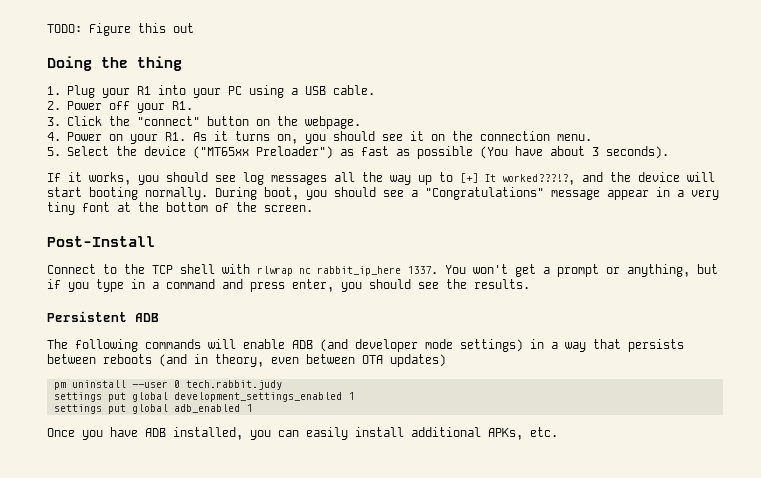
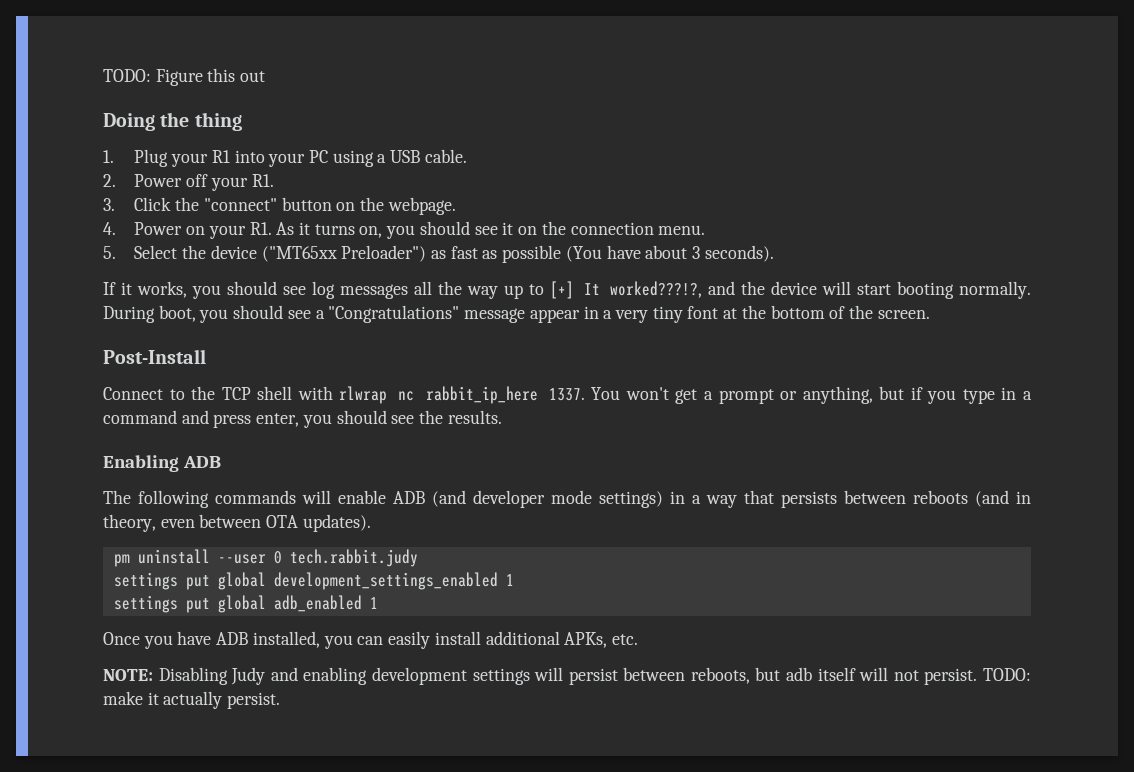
- Persistent ADB
+ Enabling ADB
- The following commands will enable ADB (and developer mode settings) in a way that persists between reboots (and in theory, even between OTA updates)
+ The following commands will enable ADB (and developer mode settings) in a way that persists between reboots (and in theory, even between OTA updates).
+ NOTE: Disabling Judy and enabling development settings will persist between reboots, but adb itself will not persist. TODO: make it actually persist.

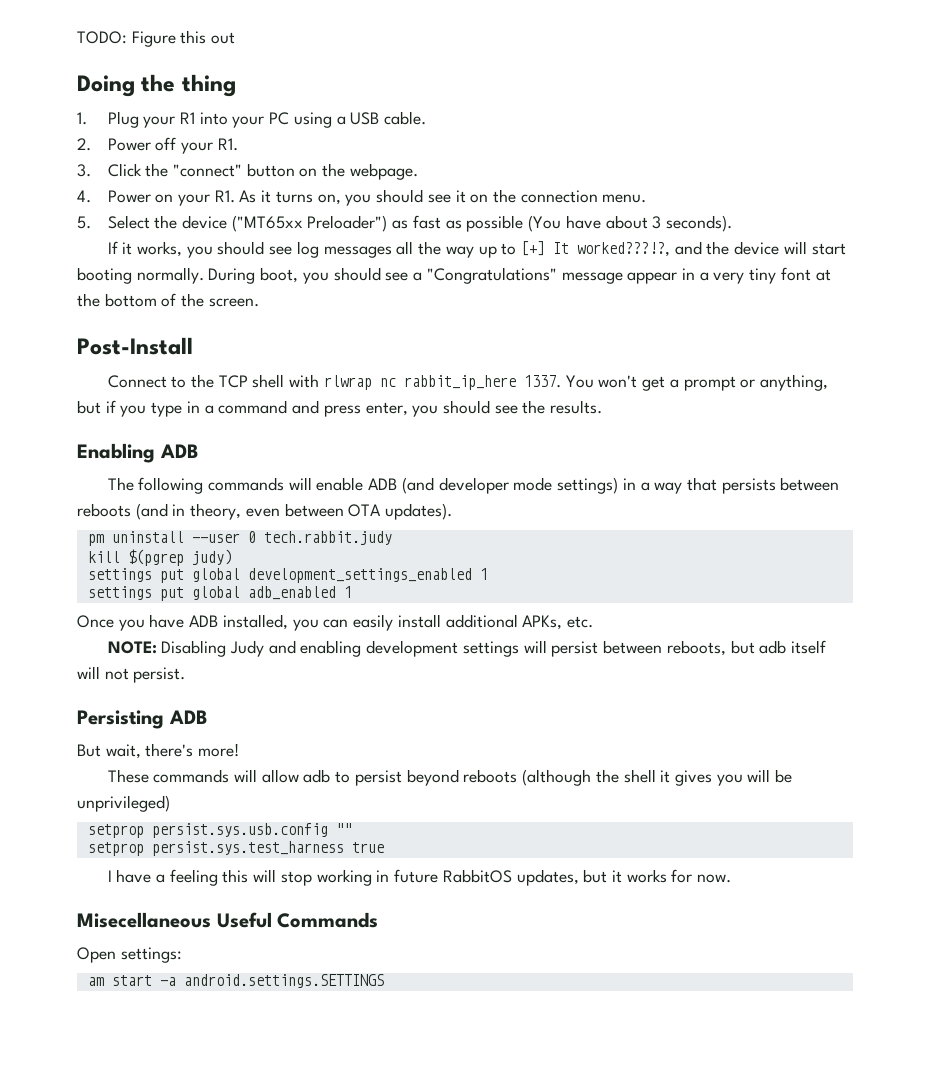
+ kill $(pgrep judy)
- NOTE: Disabling Judy and enabling development settings will persist between reboots, but adb itself will not persist. TODO: make it actually persist.
+ NOTE: Disabling Judy and enabling development settings will persist between reboots, but adb itself will not persist.
+ Persisting ADB
+ But wait, there's more!
+ These commands will allow adb to persist beyond reboots (although the shell it gives you will be unprivileged)
+ setprop persist.sys.usb.config ""
+ setprop persist.sys.test_harness true
+ I have a feeling this will stop working in future RabbitOS updates, but it works for now.
+ Misecellaneous Useful Commands
+ Open settings:
+ am start -a android.settings.SETTINGS

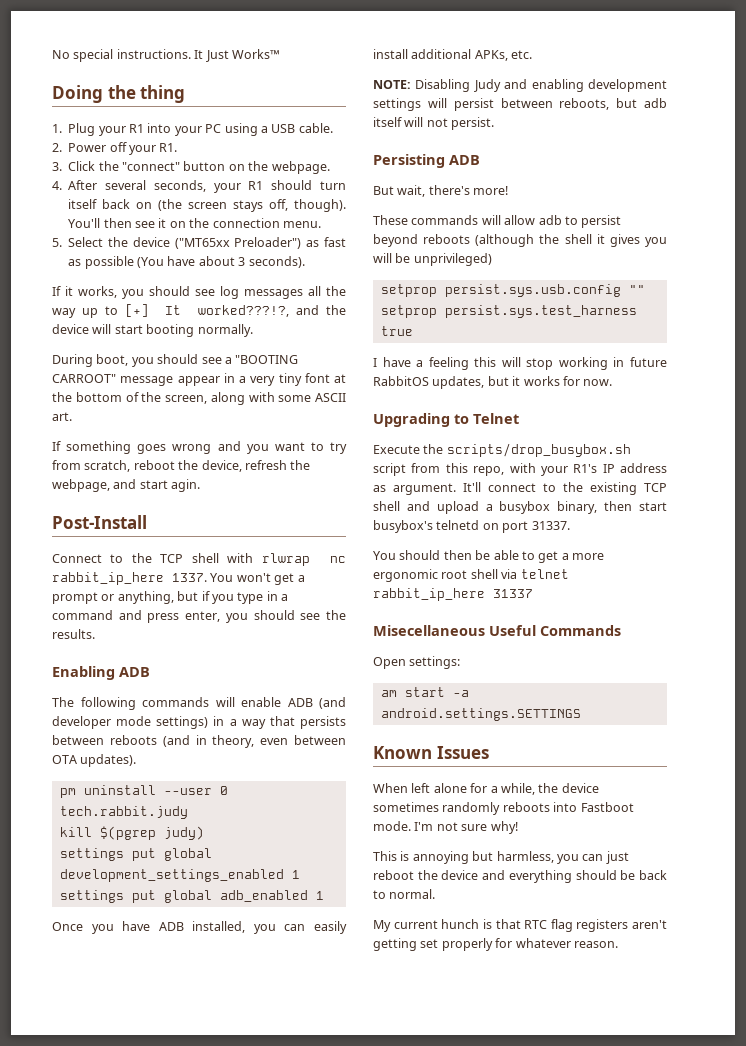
- TODO: Figure this out
+ No special instructions. It Just Works™
- 4. Power on your R1. As it turns on, you should see it on the connection menu.
+ 4. After several seconds, your R1 should turn itself back on (the screen stays off, though). You'll then see it on the connection menu.
- If it works, you should see log messages all the way up to [+] It worked???!?, and the device will start booting normally. During boot, you should see a "Congratulations" message appear in a very tiny font at the bottom of the screen.
+ If it works, you should see log messages all the way up to [+] It worked???!?, and the device will start booting normally.
+ During boot, you should see a "BOOTING CARROOT" message appear in a very tiny font at the bottom of the screen, along with some ASCII art.
+ If something goes wrong and you want to try from scratch, reboot the device, refresh the webpage, and start agin.
+ Upgrading to Telnet
+ Execute the scripts/drop_busybox.sh script from this repo, with your R1's IP address as argument. It'll connect to the existing TCP shell and upload a busybox binary, then start busybox's telnetd on port 31337.
+ You should then be able to get a more ergonomic root shell via telnet rabbit_ip_here 31337
+ Known Issues
+ When left alone for a while, the device sometimes randomly reboots into Fastboot mode. I'm not sure why!
+ This is annoying but harmless, you can just reboot the device and everything should be back to normal.
+ My current hunch is that RTC flag registers aren't getting set properly for whatever reason.

